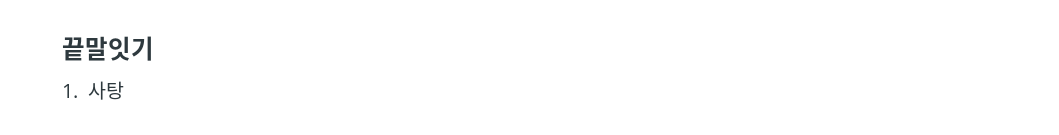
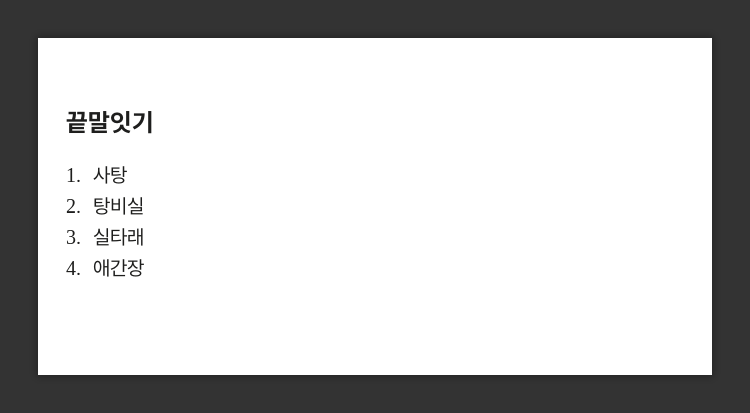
+ 2. 탕비실
+ 3. 실타래
+ 4. 애간장

